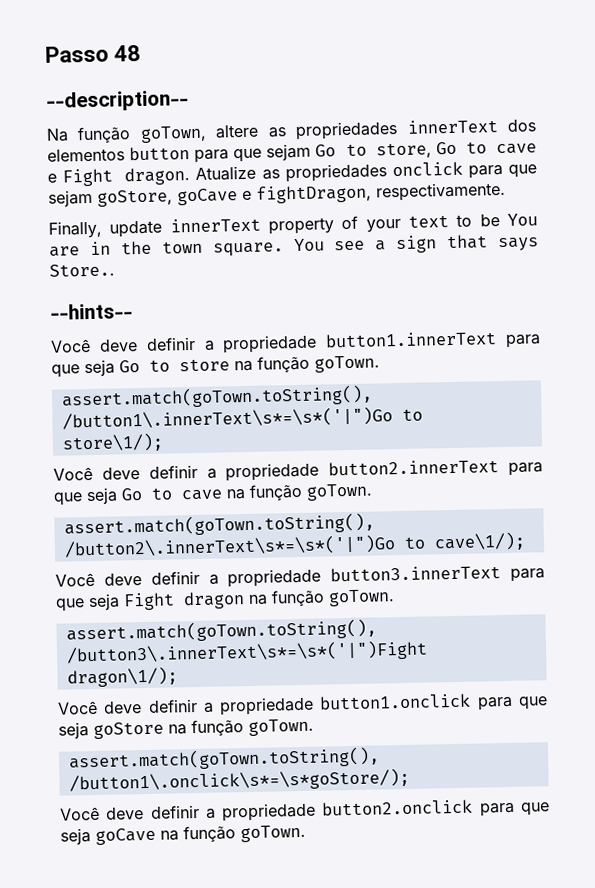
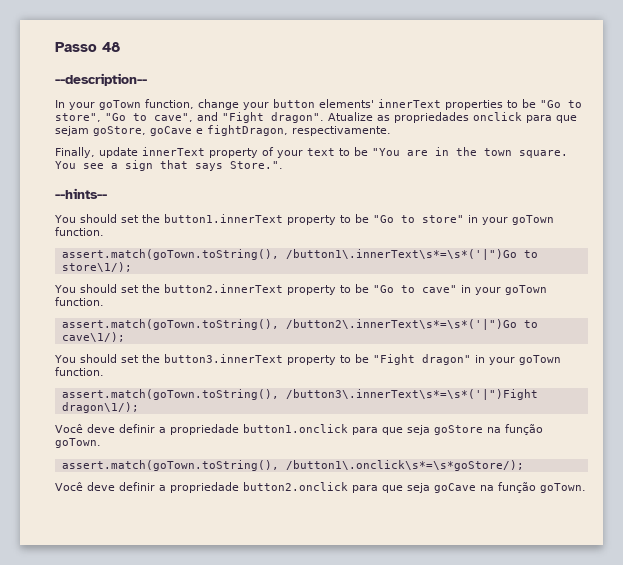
- Na função goTown, altere as propriedades innerText dos elementos button para que sejam Go to store, Go to cave e Fight dragon.
+ In your goTown function, change your button elements' innerText properties to be "Go to store", "Go to cave", and "Fight dragon".
- Finally, update innerText property of your text to be You are in the town square.
+ Finally, update innerText property of your text to be "You are in the town square.
- You see a sign that says Store..
+ You see a sign that says Store.".
- Você deve definir a propriedade button1.innerText para que seja Go to store na função goTown.
+ You should set the button1.innerText property to be "Go to store" in your goTown function.
  assert.match(goTown.toString(), /button1\.innerText\s*=\s*('|")Go to store\1/);
- Você deve definir a propriedade button2.innerText para que seja Go to cave na função goTown.
+ You should set the button2.innerText property to be "Go to cave" in your goTown function.
  assert.match(goTown.toString(), /button2\.innerText\s*=\s*('|")Go to cave\1/);
- Você deve definir a propriedade button3.innerText para que seja Fight dragon na função goTown.
+ You should set the button3.innerText property to be "Fight dragon" in your goTown function.

